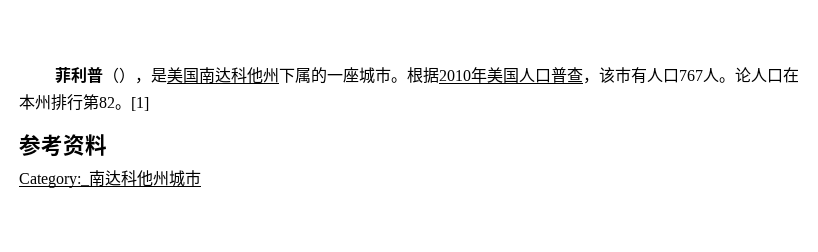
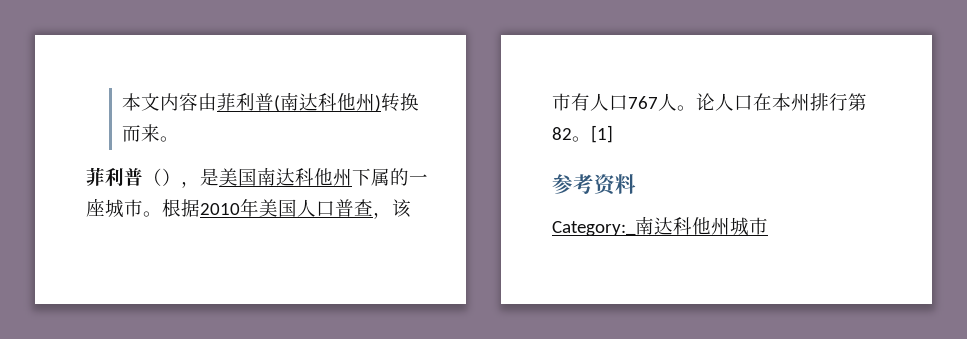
+ 本文内容由菲利普(南达科他州)转换而来。

